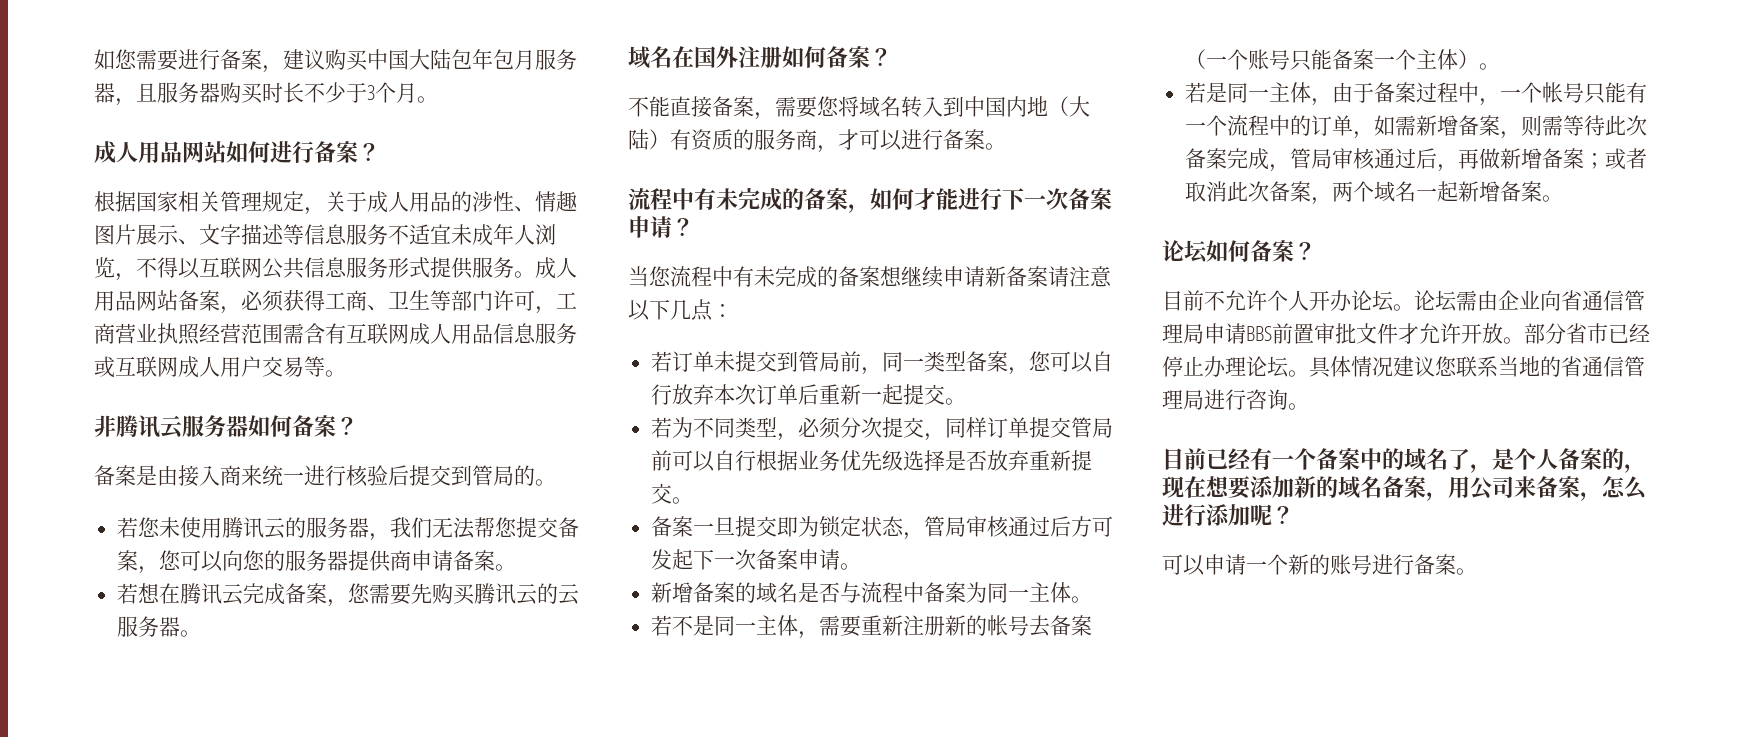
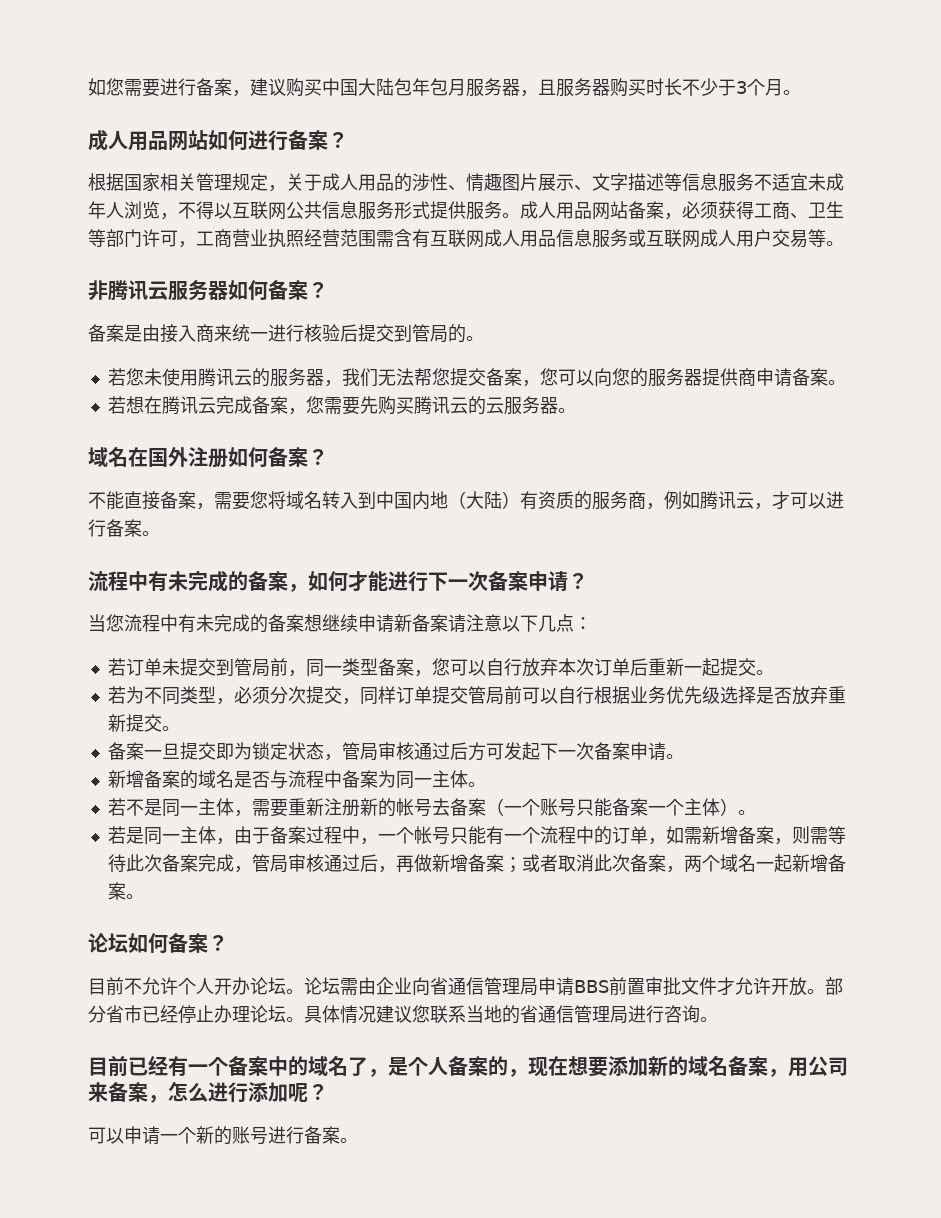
- 不能直接备案，需要您将域名转入到中国内地（大陆）有资质的服务商，才可以进行备案。
+ 不能直接备案，需要您将域名转入到中国内地（大陆）有资质的服务商，例如腾讯云，才可以进行备案。

